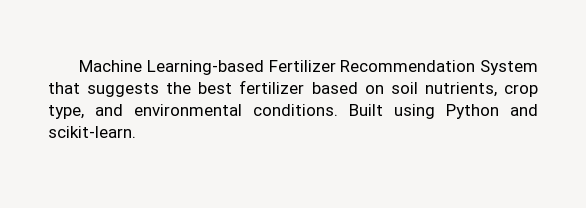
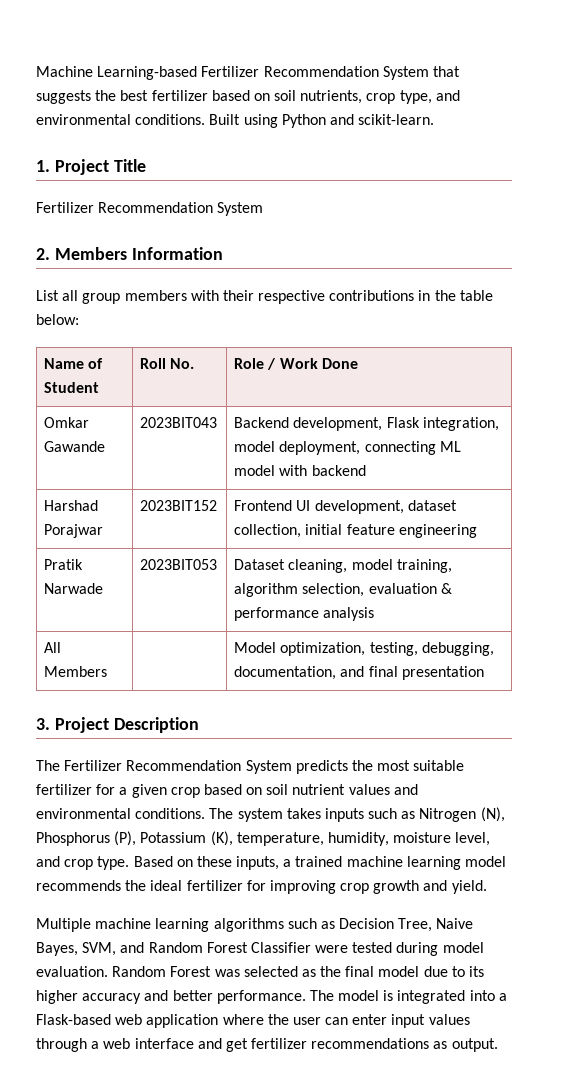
+ 1. Project Title
+ Fertilizer Recommendation System
+ 2. Members Information
+ List all group members with their respective contributions in the table below:
+ Name of Student | Roll No. | Role / Work Done
+ Omkar Gawande | 2023BIT043 | Backend development, Flask integration, model deployment, connecting ML model with backend
+ Harshad Porajwar | 2023BIT152 | Frontend UI development, dataset collection, initial feature engineering
+ Pratik Narwade | 2023BIT053 | Dataset cleaning, model training, algorithm selection, evaluation & performance analysis
+ All Members | | Model optimization, testing, debugging, documentation, and final presentation
+ 3. Project Description
+ The Fertilizer Recommendation System predicts the most suitable fertilizer for a given crop based on soil nutrient values and environmental conditions. The system takes inputs such as Nitrogen (N), Phosphorus (P), Potassium (K), temperature, humidity, moisture level, and crop type. Based on these inputs, a trained machine learning model recommends the ideal fertilizer for improving crop growth and yield.
+ Multiple machine learning algorithms such as Decision Tree, Naive Bayes, SVM, and Random Forest Classifier were tested during model evaluation. Random Forest was selected as the final model due to its higher accuracy and better performance. The model is integrated into a Flask-based web application where the user can enter input values through a web interface and get fertilizer recommendations as output.

